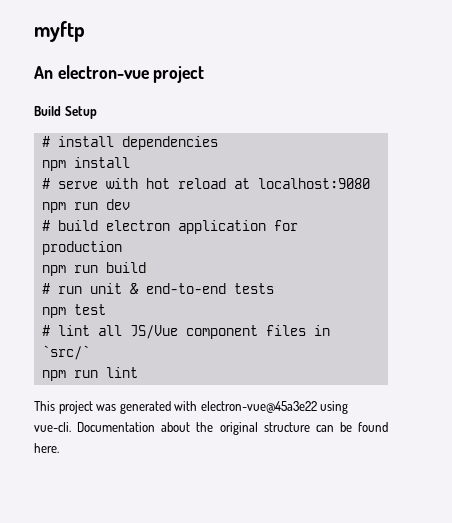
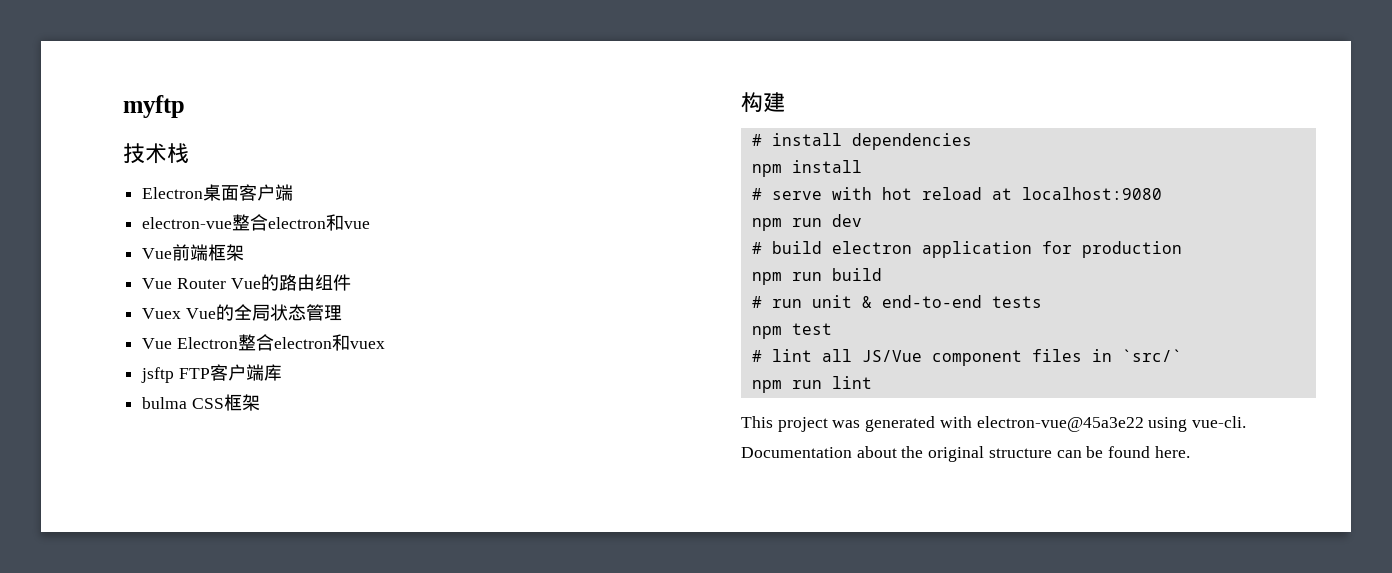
- An electron-vue project
- Build Setup
+ 技术栈
+ Electron桌面客户端
+ electron-vue整合electron和vue
+ Vue前端框架
+ Vue Router Vue的路由组件
+ Vuex Vue的全局状态管理
+ Vue Electron整合electron和vuex
+ jsftp FTP客户端库
+ bulma CSS框架
+ 构建

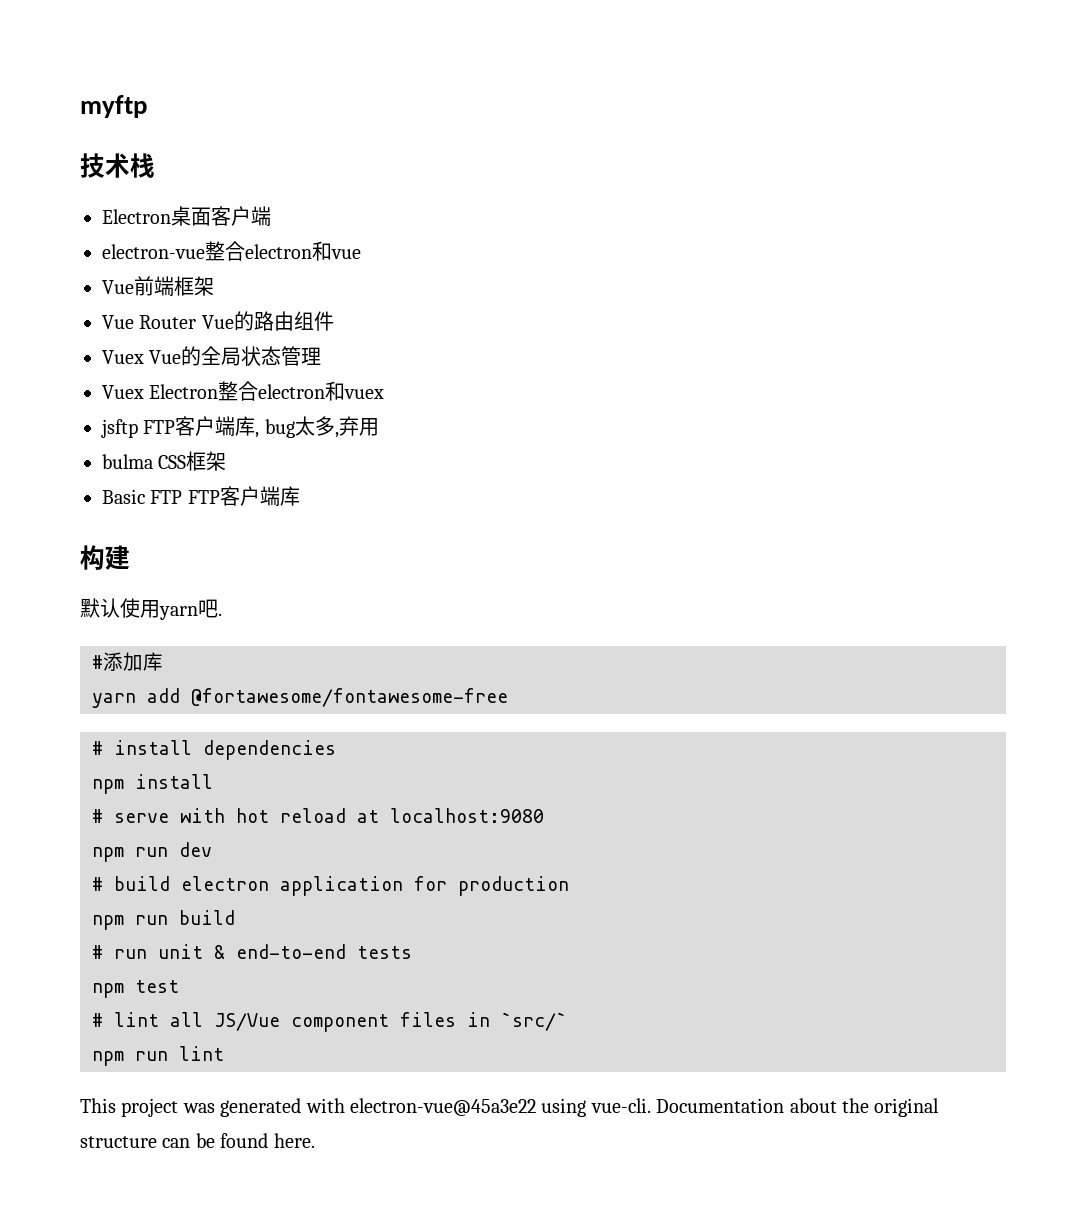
- Vue Electron整合electron和vuex
+ Vuex Electron整合electron和vuex
- jsftp FTP客户端库
+ jsftp FTP客户端库, bug太多,弃用
  bulma CSS框架
+ Basic FTP FTP客户端库
  构建
+ 默认使用yarn吧.
+ #添加库
+ yarn add @fortawesome/fontawesome-free

